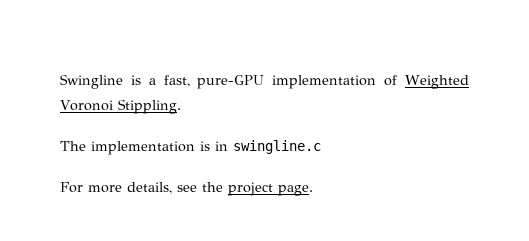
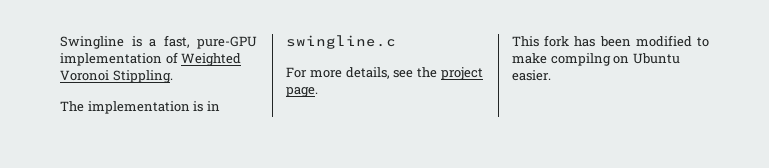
+ This fork has been modified to make compilng on Ubuntu easier.

